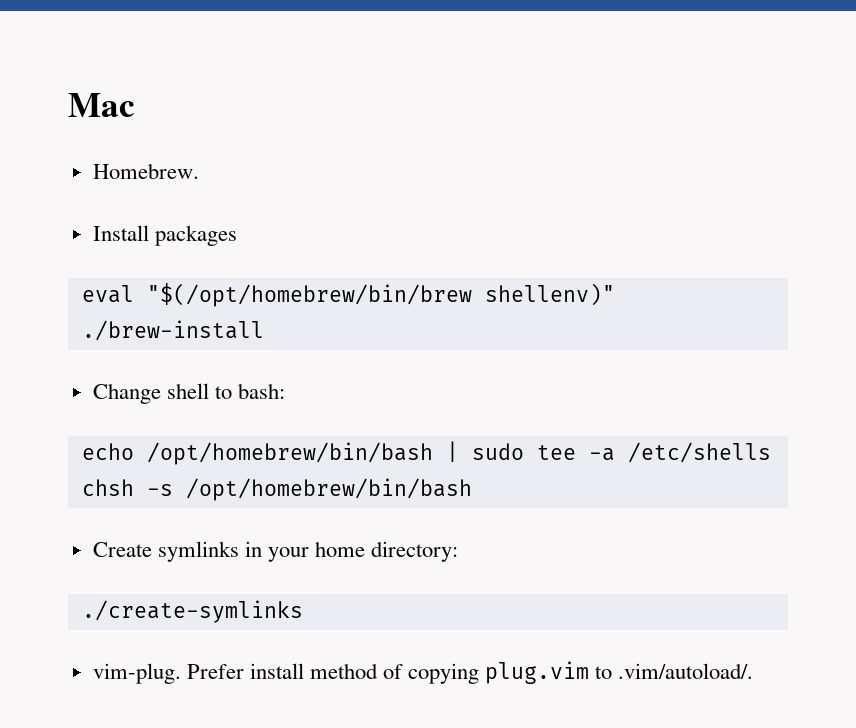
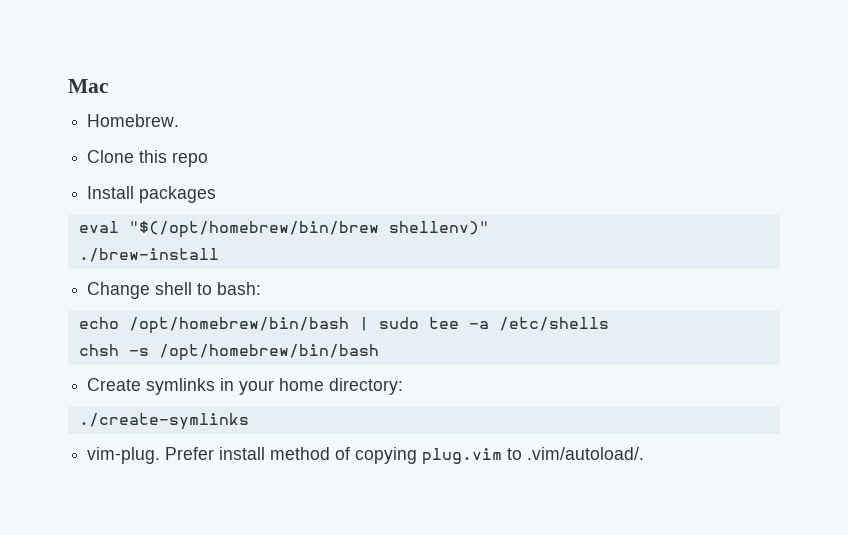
+ Clone this repo

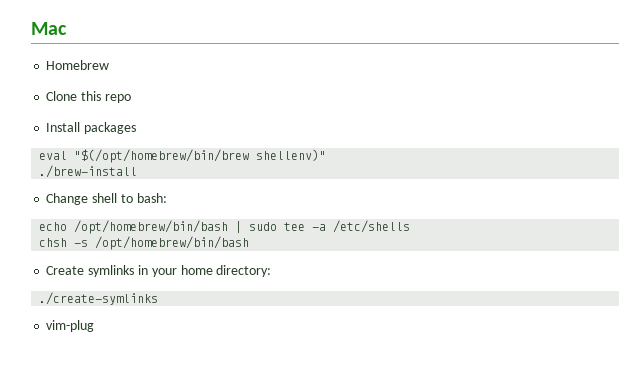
- Homebrew.
+ Homebrew
- vim-plug. Prefer install method of copying plug.vim to .vim/autoload/.
+ vim-plug

